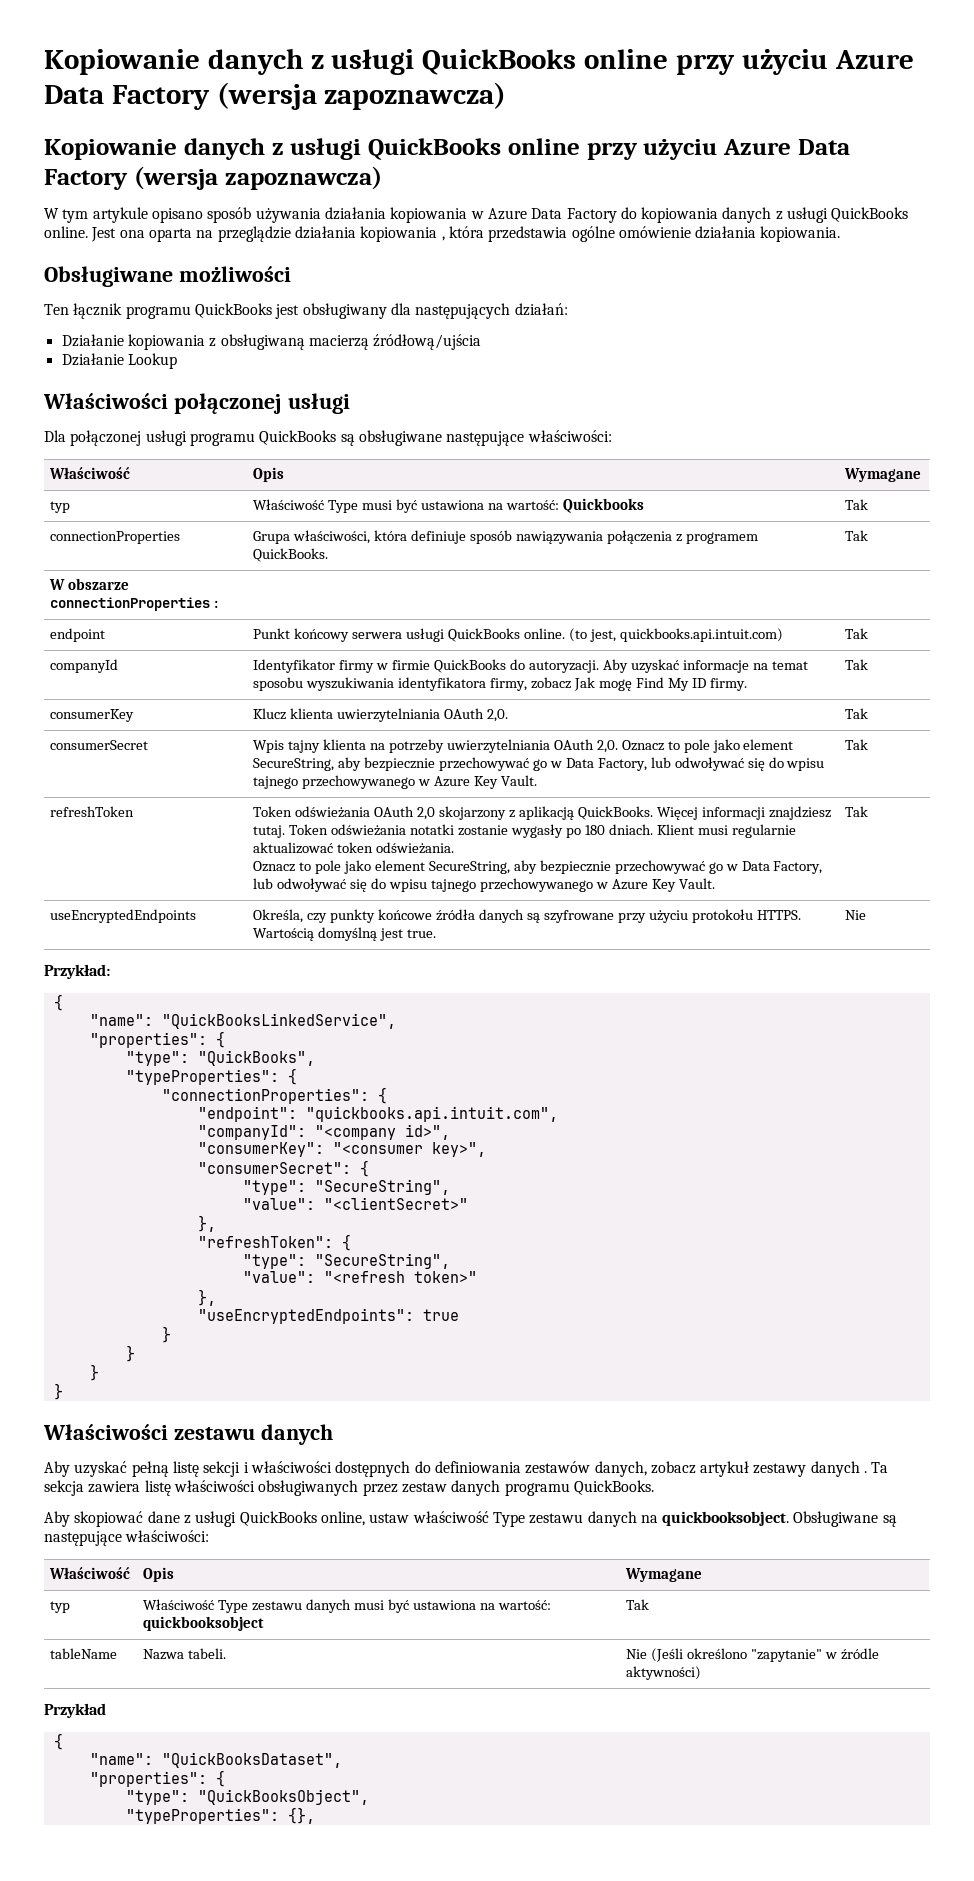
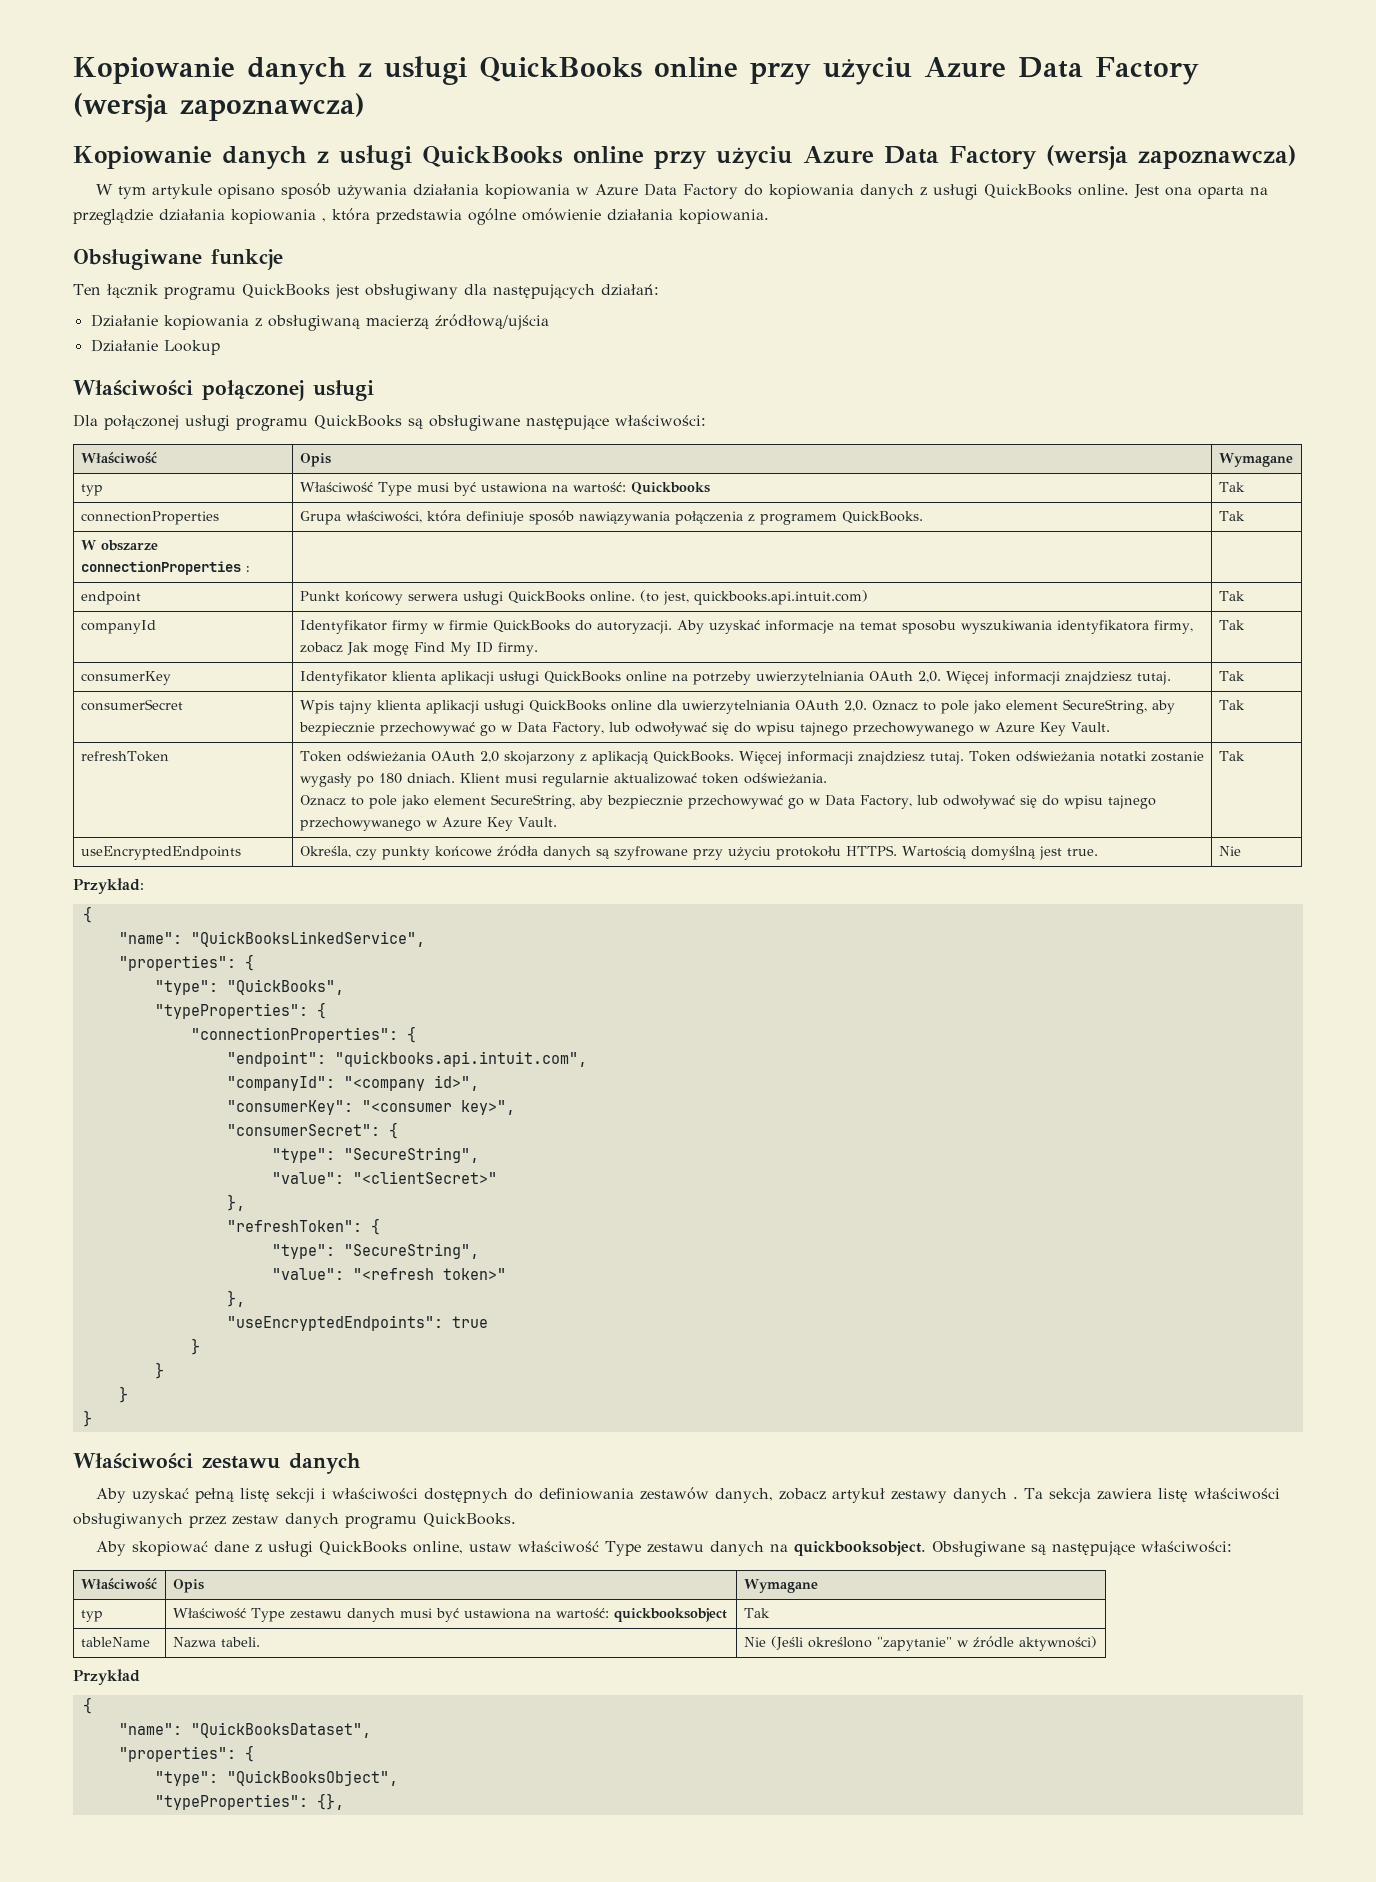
- Obsługiwane możliwości
+ Obsługiwane funkcje
- consumerKey | Klucz klienta uwierzytelniania OAuth 2,0. | Tak
+ consumerKey | Identyfikator klienta aplikacji usługi QuickBooks online na potrzeby uwierzytelniania OAuth 2,0. Więcej informacji znajdziesz tutaj. | Tak
- consumerSecret | Wpis tajny klienta na potrzeby uwierzytelniania OAuth 2,0. Oznacz to pole jako element SecureString, aby bezpiecznie przechowywać go w Data Factory, lub odwoływać się do wpisu tajnego przechowywanego w Azure Key Vault. | Tak
+ consumerSecret | Wpis tajny klienta aplikacji usługi QuickBooks online dla uwierzytelniania OAuth 2,0. Oznacz to pole jako element SecureString, aby bezpiecznie przechowywać go w Data Factory, lub odwoływać się do wpisu tajnego przechowywanego w Azure Key Vault. | Tak

